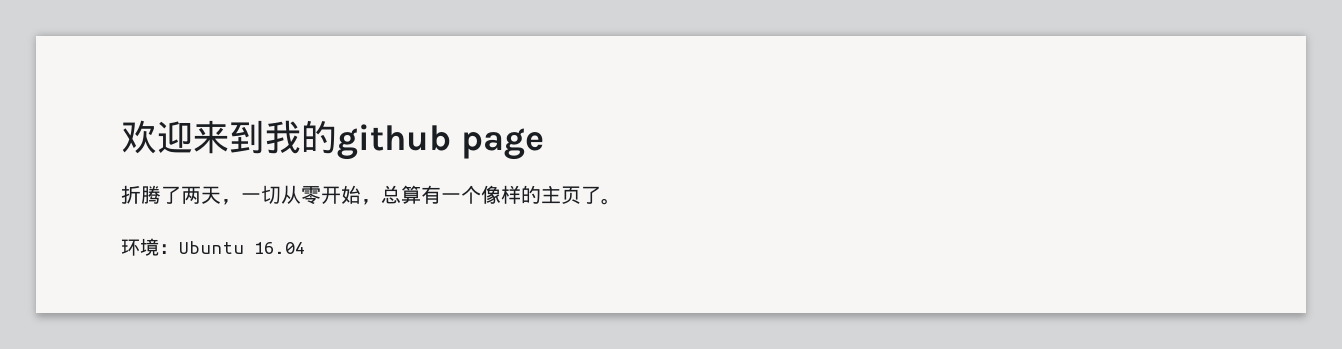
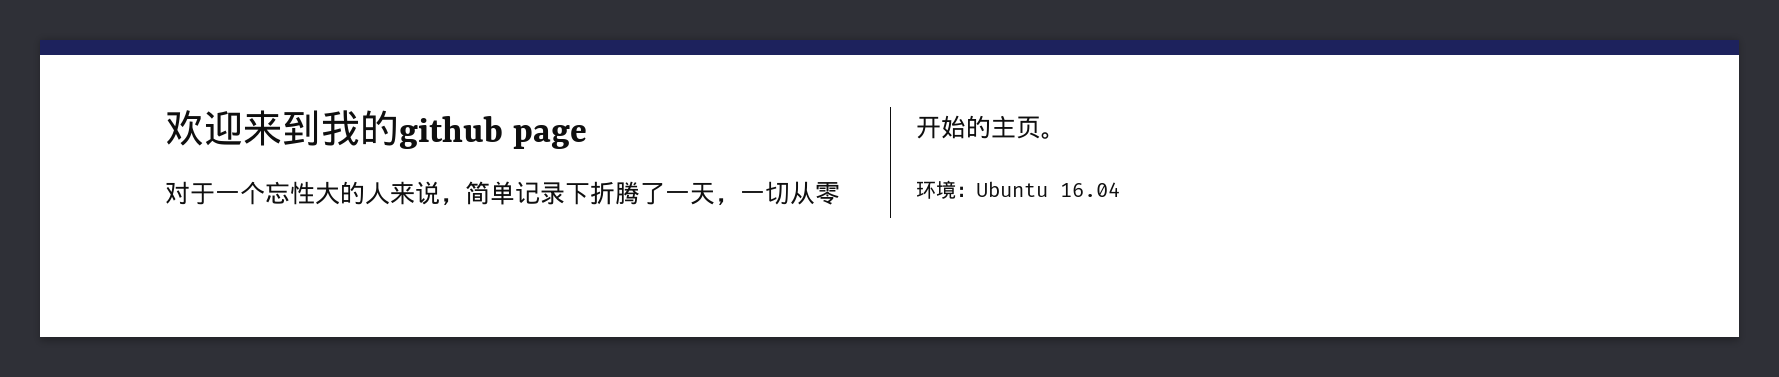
- 折腾了两天，一切从零开始，总算有一个像样的主页了。
+ 对于一个忘性大的人来说，简单记录下折腾了一天，一切从零开始的主页。

